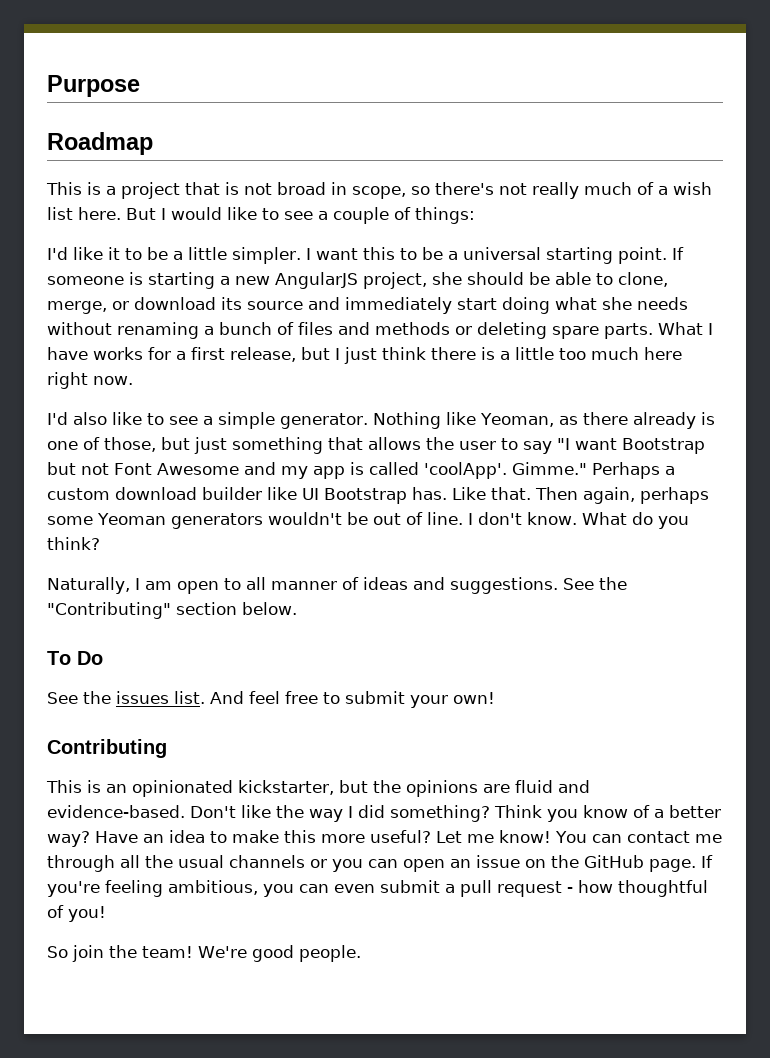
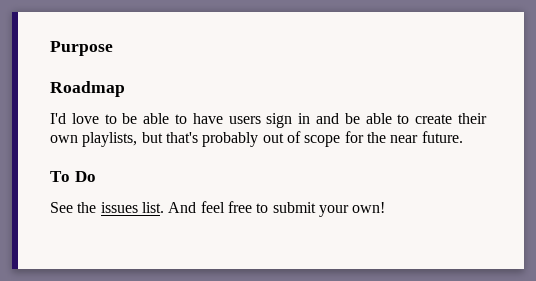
- This is a project that is not broad in scope, so there's not really much of a wish list here. But I would like to see a couple of things:
- I'd like it to be a little simpler. I want this to be a universal starting point. If someone is starting a new AngularJS project, she should be able to clone, merge, or download its source and immediately start doing what she needs without renaming a bunch of files and methods or deleting spare parts. What I have works for a first release, but I just think there is a little too much here right now.
- I'd also like to see a simple generator. Nothing like Yeoman, as there already is one of those, but just something that allows the user to say "I want Bootstrap but not Font Awesome and my app is called 'coolApp'. Gimme." Perhaps a custom download builder like UI Bootstrap has. Like that. Then again, perhaps some Yeoman generators wouldn't be out of line. I don't know. What do you think?
- Naturally, I am open to all manner of ideas and suggestions. See the "Contributing" section below.
+ I'd love to be able to have users sign in and be able to create their own playlists, but that's probably out of scope for the near future.
- Contributing
- This is an opinionated kickstarter, but the opinions are fluid and evidence-based. Don't like the way I did something? Think you know of a better way? Have an idea to make this more useful? Let me know! You can contact me through all the usual channels or you can open an issue on the GitHub page. If you're feeling ambitious, you can even submit a pull request - how thoughtful of you!
- So join the team! We're good people.

